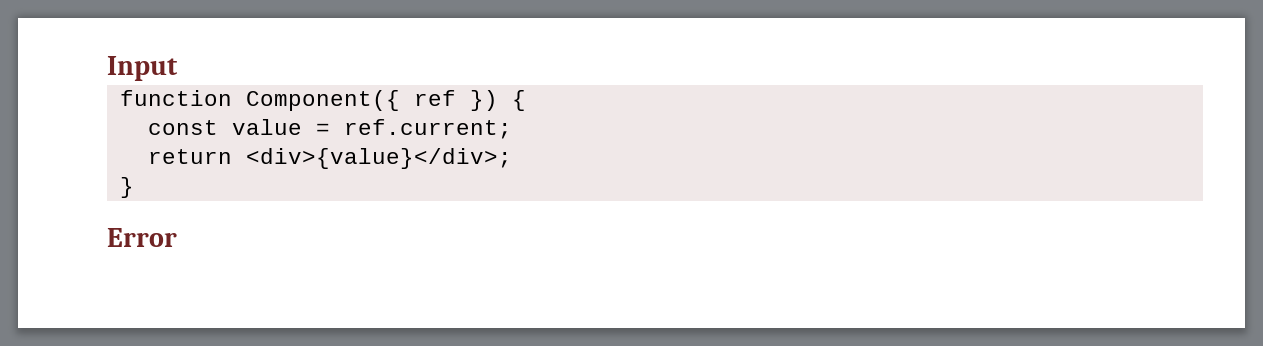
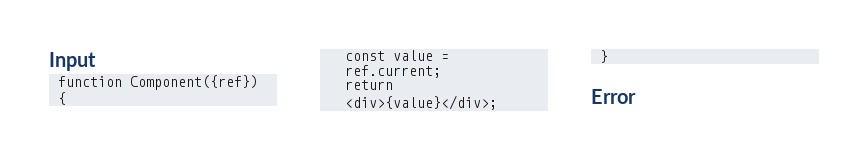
- function Component({ ref }) {
+ function Component({ref}) {

